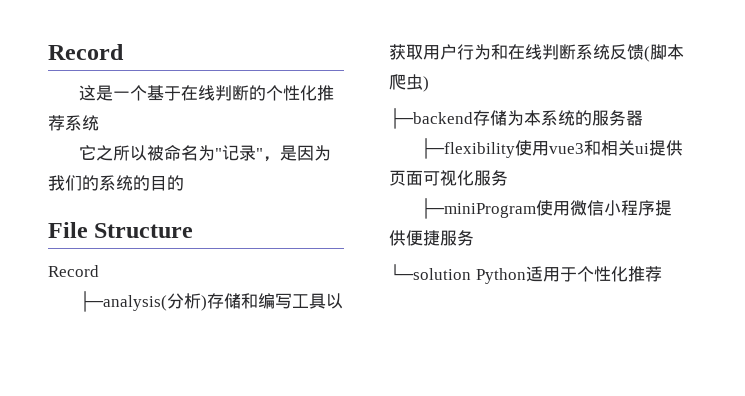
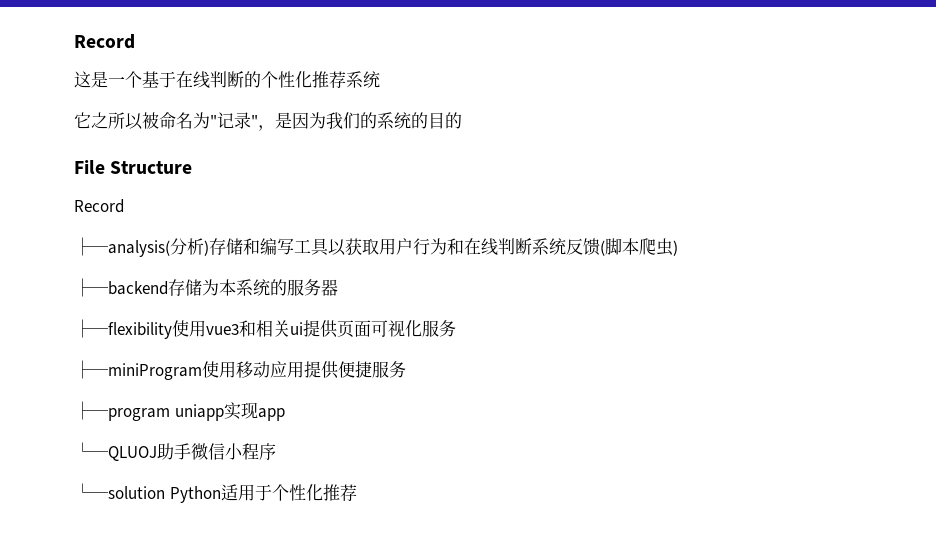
- ├─miniProgram使用微信小程序提供便捷服务
+ ├─miniProgram使用移动应用提供便捷服务
+ ├─program uniapp实现app
+ └─QLUOJ助手微信小程序

